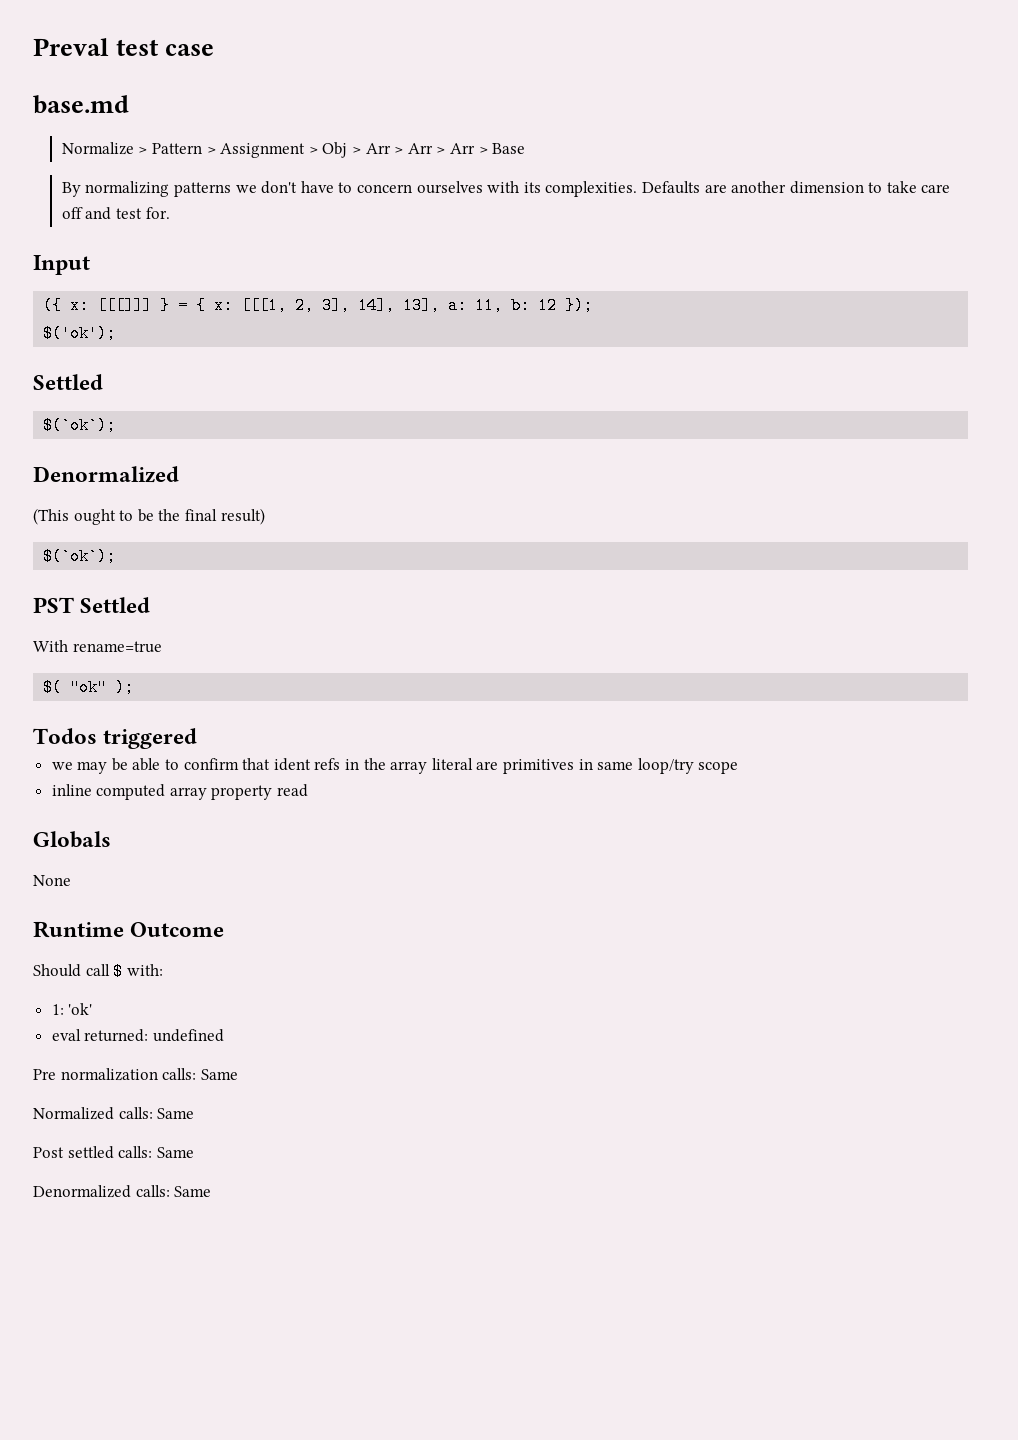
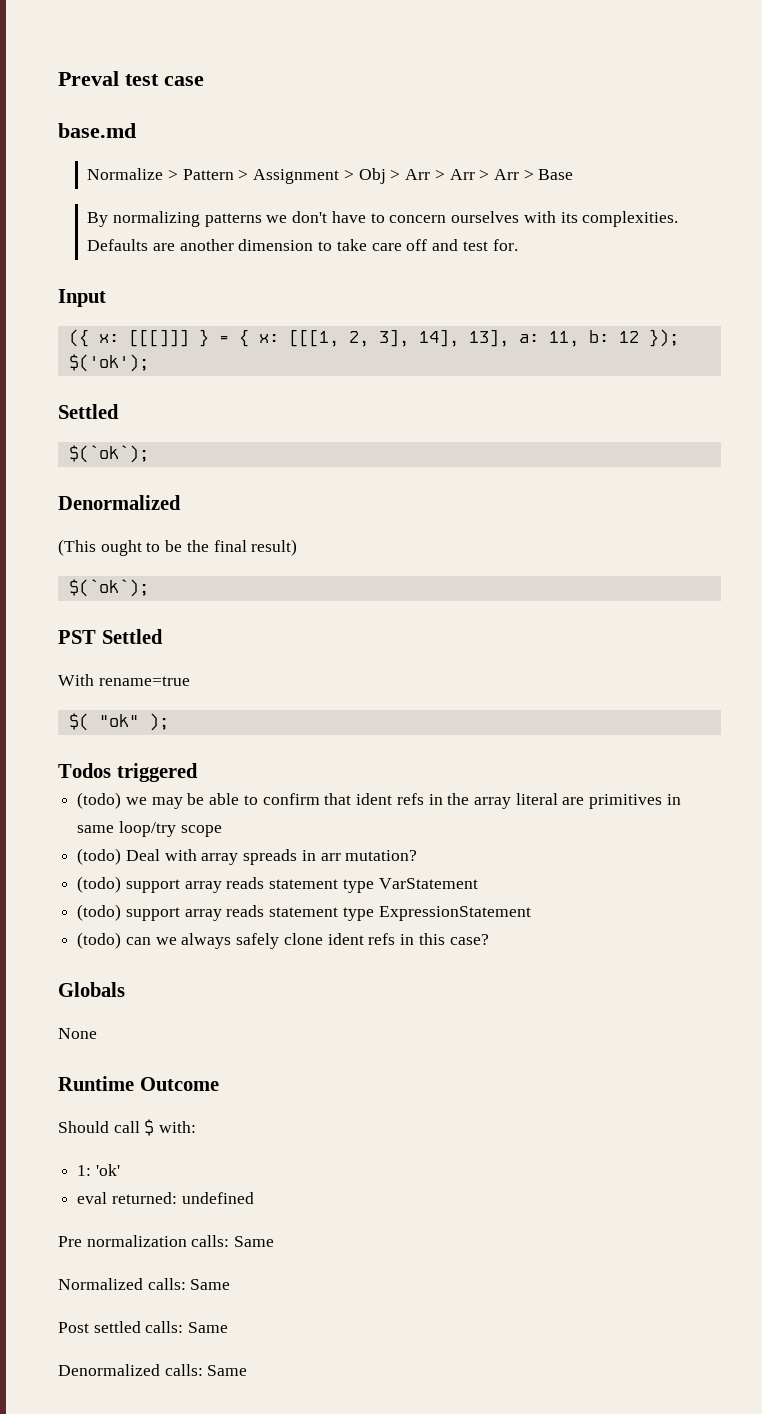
- we may be able to confirm that ident refs in the array literal are primitives in same loop/try scope
+ (todo) we may be able to confirm that ident refs in the array literal are primitives in same loop/try scope
- inline computed array property read
+ (todo) Deal with array spreads in arr mutation?
+ (todo) support array reads statement type VarStatement
+ (todo) support array reads statement type ExpressionStatement
+ (todo) can we always safely clone ident refs in this case?

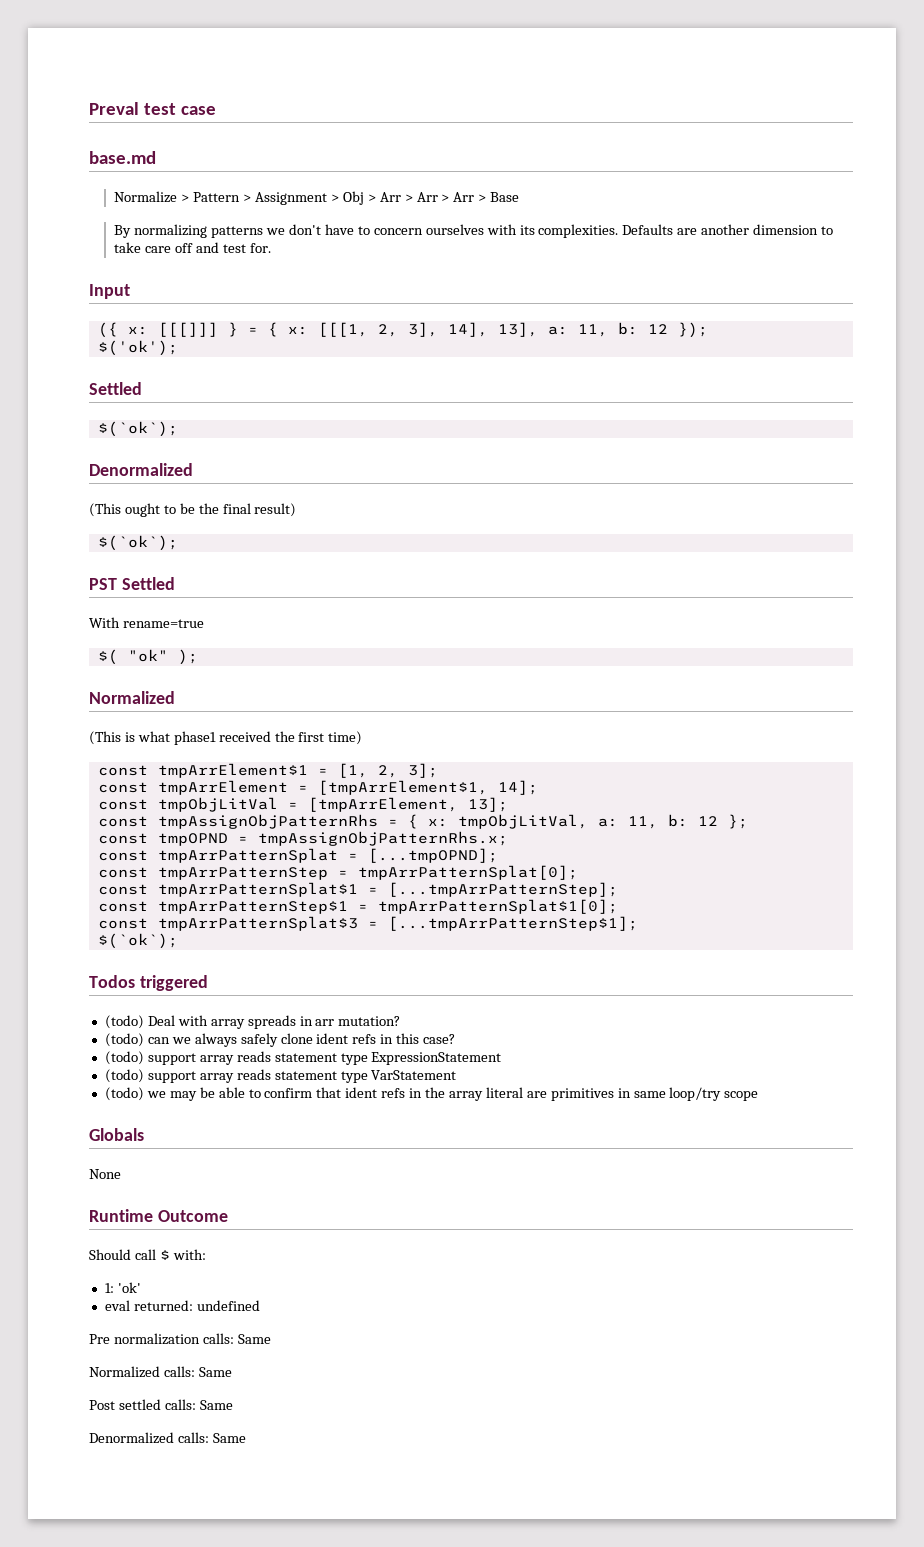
  $( "ok" );
+ Normalized
+ (This is what phase1 received the first time)
+ const tmpArrElement$1 = [1, 2, 3];
+ const tmpArrElement = [tmpArrElement$1, 14];
+ const tmpObjLitVal = [tmpArrElement, 13];
+ const tmpAssignObjPatternRhs = { x: tmpObjLitVal, a: 11, b: 12 };
+ const tmpOPND = tmpAssignObjPatternRhs.x;
+ const tmpArrPatternSplat = [...tmpOPND];
+ const tmpArrPatternStep = tmpArrPatternSplat[0];
+ const tmpArrPatternSplat$1 = [...tmpArrPatternStep];
+ const tmpArrPatternStep$1 = tmpArrPatternSplat$1[0];
+ const tmpArrPatternSplat$3 = [...tmpArrPatternStep$1];
+ $(`ok`);
  Todos triggered
+ (todo) Deal with array spreads in arr mutation?
+ (todo) can we always safely clone ident refs in this case?
+ (todo) support array reads statement type ExpressionStatement
+ (todo) support array reads statement type VarStatement
- (todo) Deal with array spreads in arr mutation?
- (todo) support array reads statement type VarStatement
- (todo) support array reads statement type ExpressionStatement
- (todo) can we always safely clone ident refs in this case?

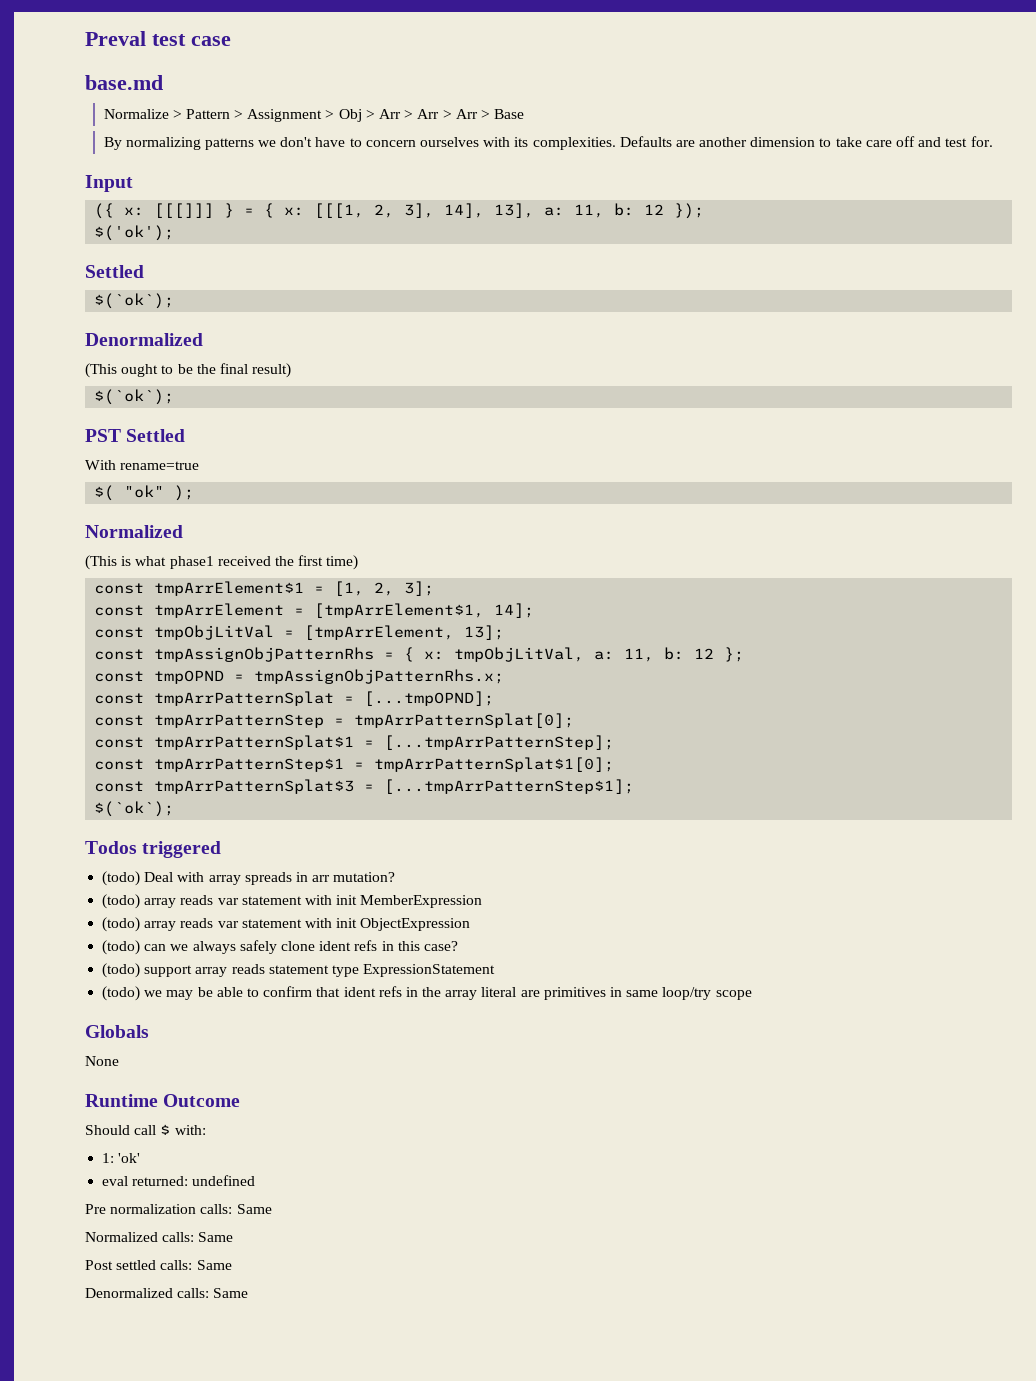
+ (todo) array reads var statement with init MemberExpression
+ (todo) array reads var statement with init ObjectExpression
- (todo) support array reads statement type VarStatement

